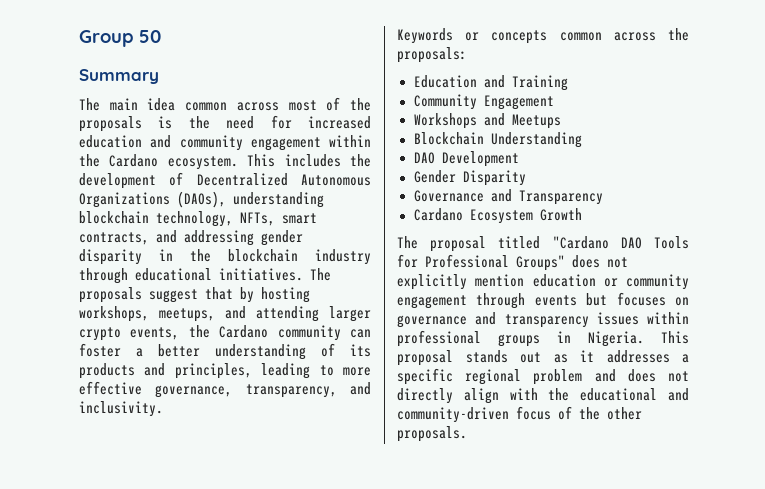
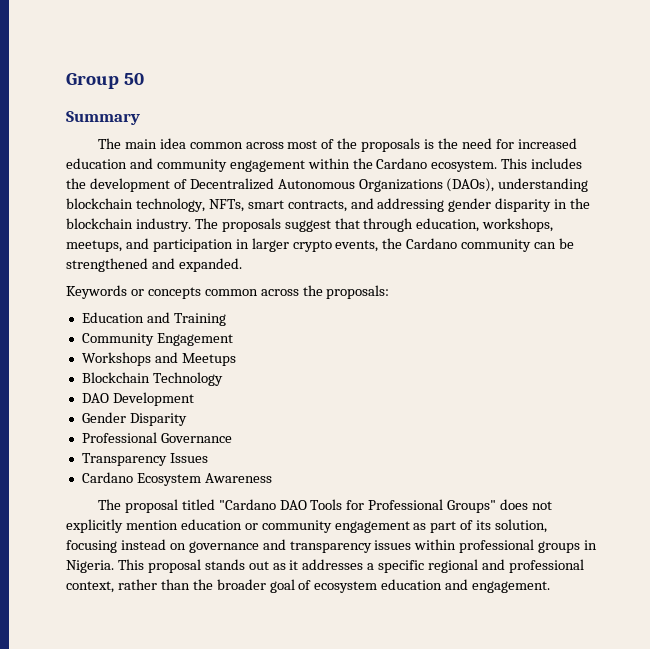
- This includes the development of Decentralized Autonomous Organizations (DAOs), understanding blockchain technology, NFTs, smart contracts, and addressing gender disparity in the blockchain industry through educational initiatives.
+ This includes the development of Decentralized Autonomous Organizations (DAOs), understanding blockchain technology, NFTs, smart contracts, and addressing gender disparity in the blockchain industry.
- The proposals suggest that by hosting workshops, meetups, and attending larger crypto events, the Cardano community can foster a better understanding of its products and principles, leading to more effective governance, transparency, and inclusivity.
+ The proposals suggest that through education, workshops, meetups, and participation in larger crypto events, the Cardano community can be strengthened and expanded.
- Blockchain Understanding
+ Blockchain Technology
- Governance and Transparency
+ Professional Governance
+ Transparency Issues
- Cardano Ecosystem Growth
+ Cardano Ecosystem Awareness
- The proposal titled "Cardano DAO Tools for Professional Groups" does not explicitly mention education or community engagement through events but focuses on governance and transparency issues within professional groups in Nigeria.
+ The proposal titled "Cardano DAO Tools for Professional Groups" does not explicitly mention education or community engagement as part of its solution, focusing instead on governance and transparency issues within professional groups in Nigeria.
- This proposal stands out as it addresses a specific regional problem and does not directly align with the educational and community-driven focus of the other proposals.
+ This proposal stands out as it addresses a specific regional and professional context, rather than the broader goal of ecosystem education and engagement.

